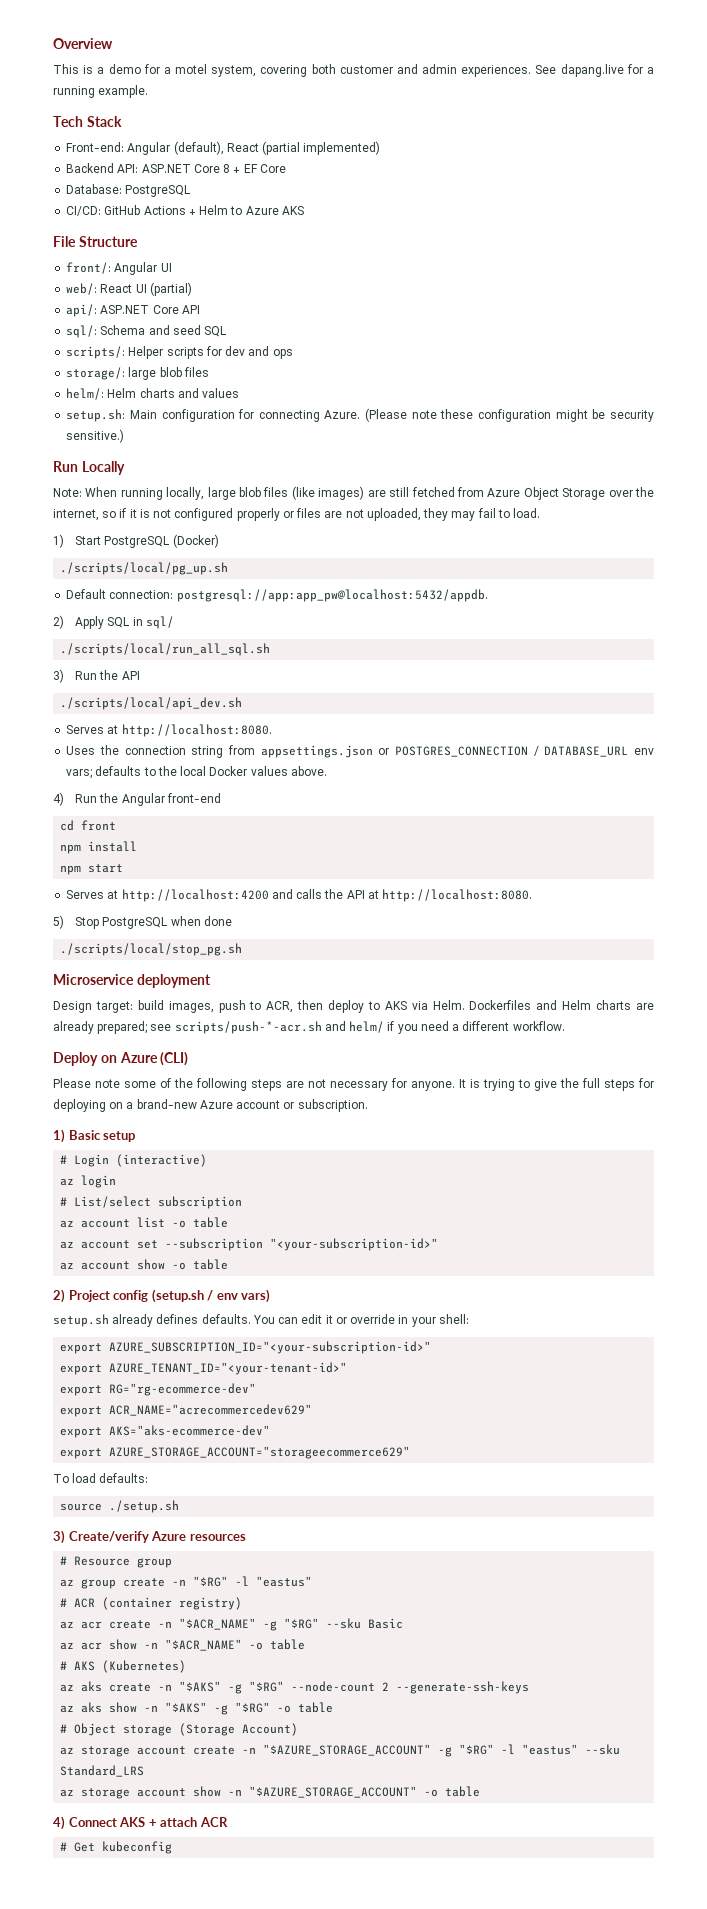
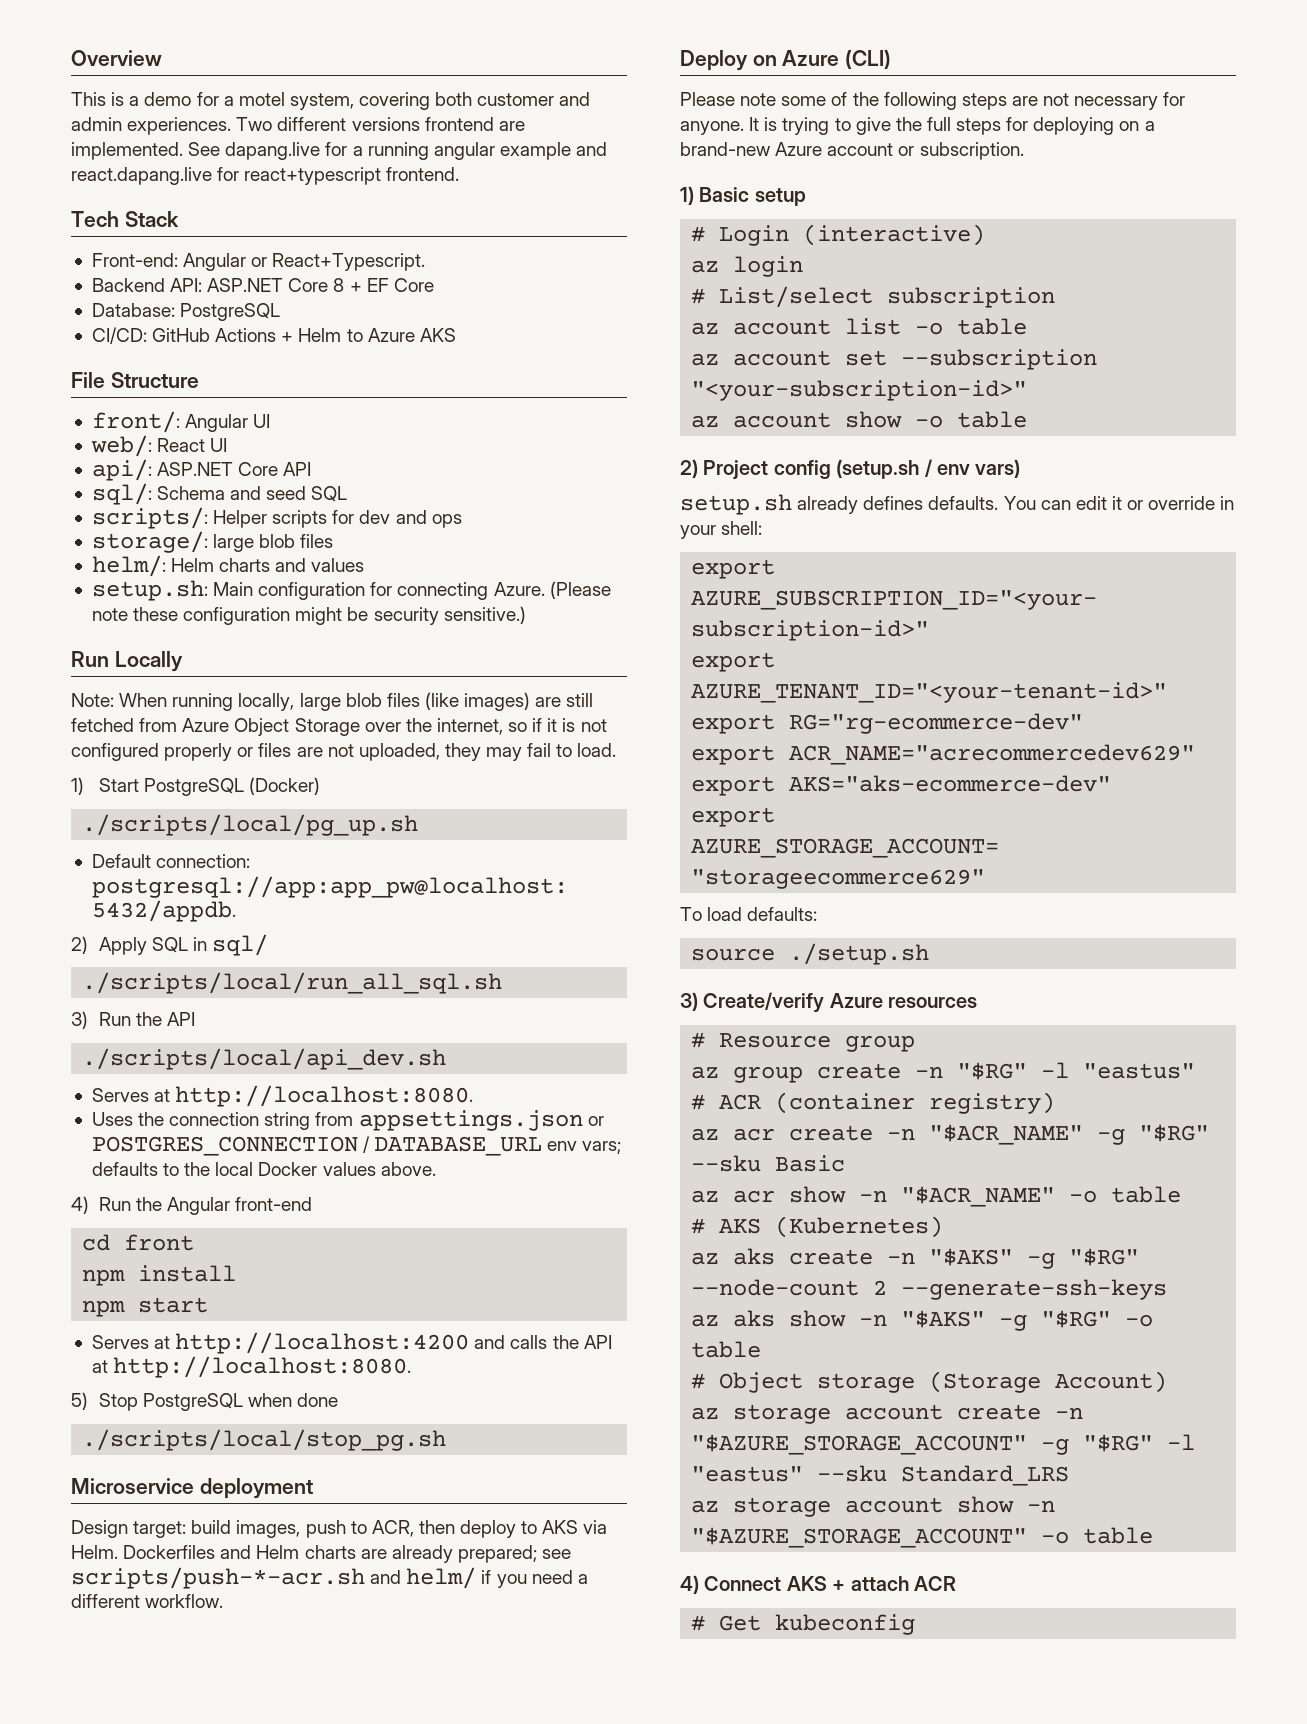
+ Two different versions frontend are implemented.
- See dapang.live for a running example.
+ See dapang.live for a running angular example and react.dapang.live for react+typescript frontend.
- Front-end: Angular (default), React (partial implemented)
+ Front-end: Angular or React+Typescript.
- web/: React UI (partial)
+ web/: React UI

